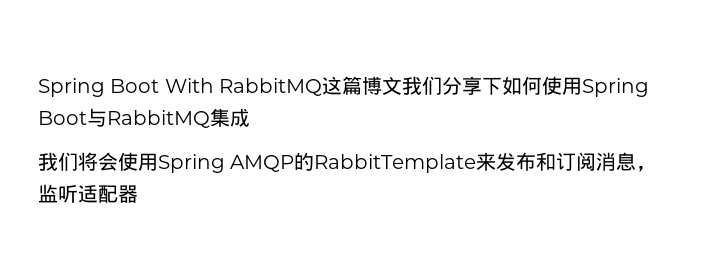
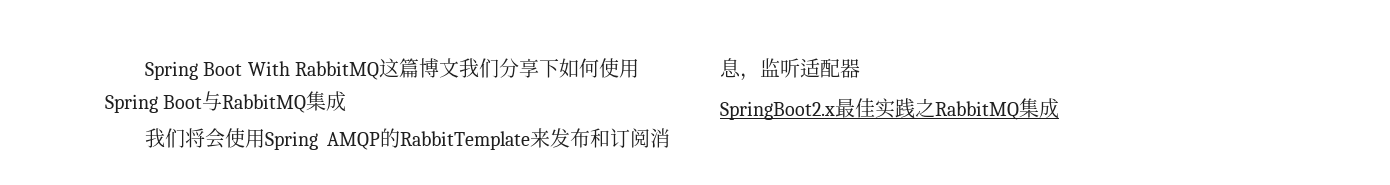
+ SpringBoot2.x最佳实践之RabbitMQ集成

